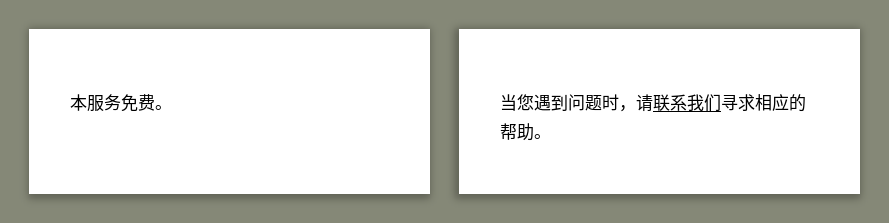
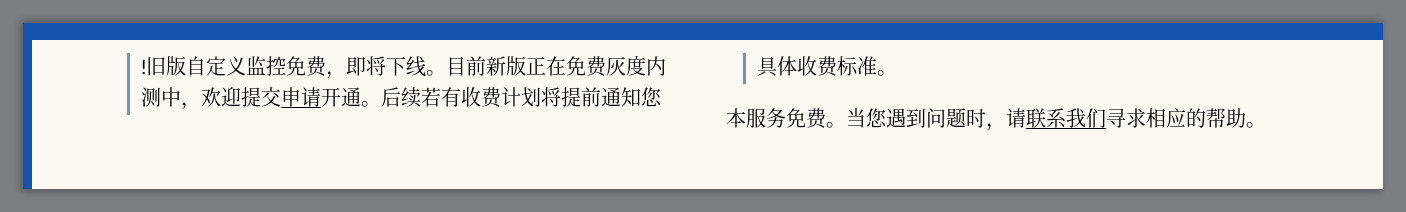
+ !旧版自定义监控免费，即将下线。目前新版正在免费灰度内测中，欢迎提交申请开通。后续若有收费计划将提前通知您具体收费标准。
- 本服务免费。
- 当您遇到问题时，请联系我们寻求相应的帮助。
+ 本服务免费。当您遇到问题时，请联系我们寻求相应的帮助。

